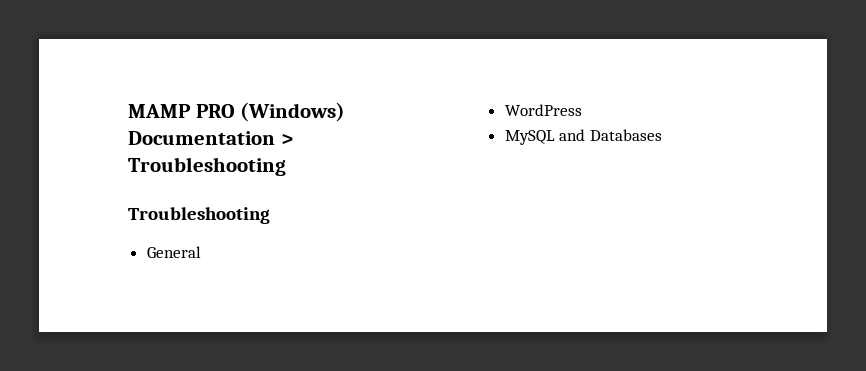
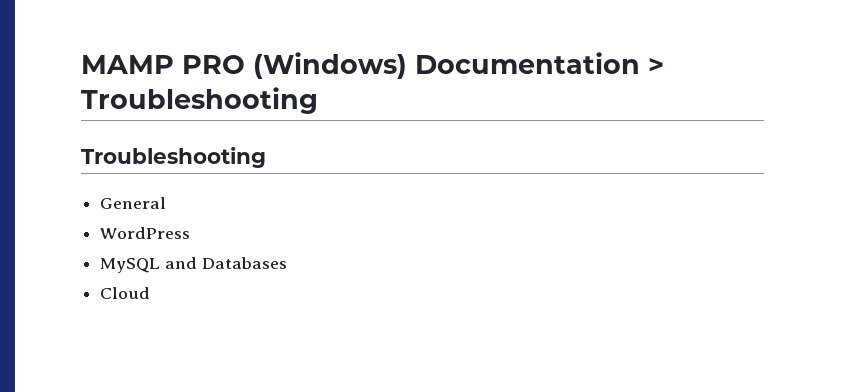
+ Cloud

